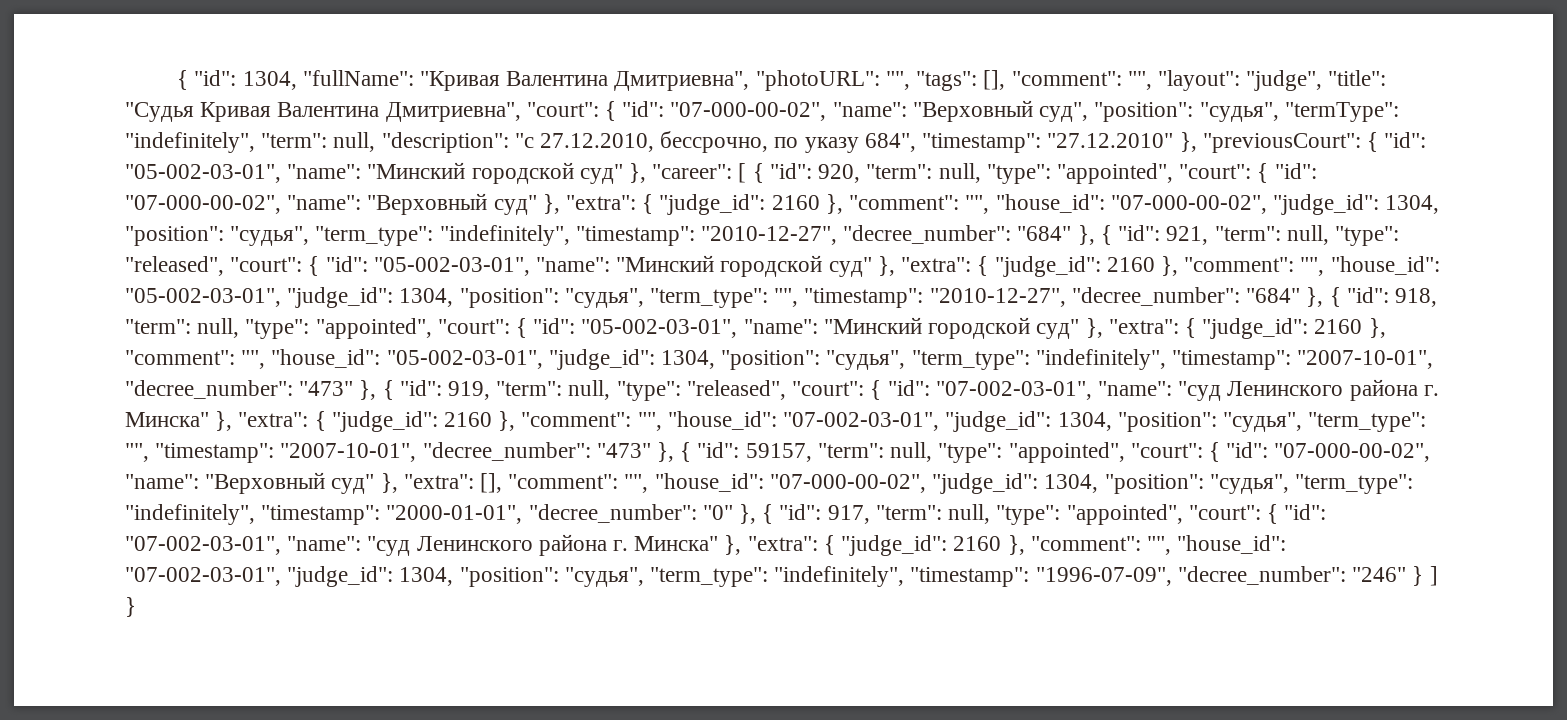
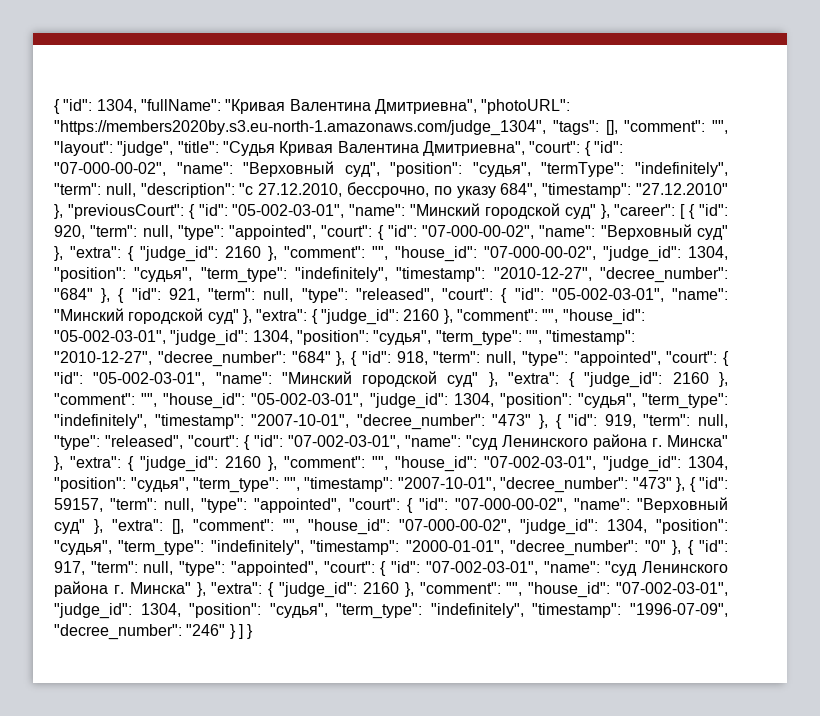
- "", "tags":
+ "https://members2020by.s3.eu-north-1.amazonaws.com/judge_1304", "tags":

